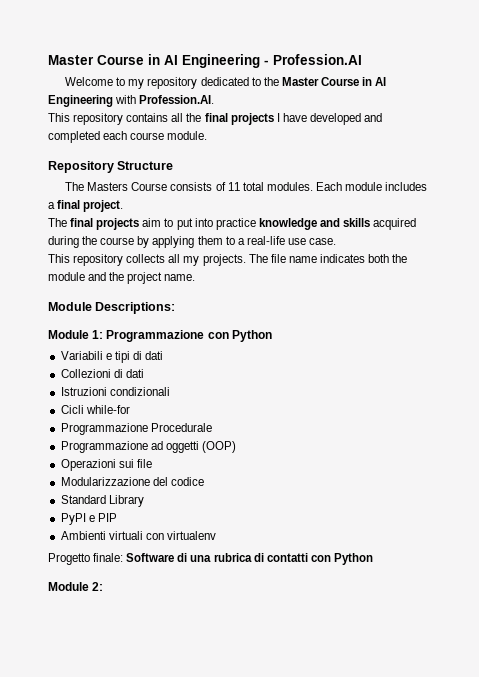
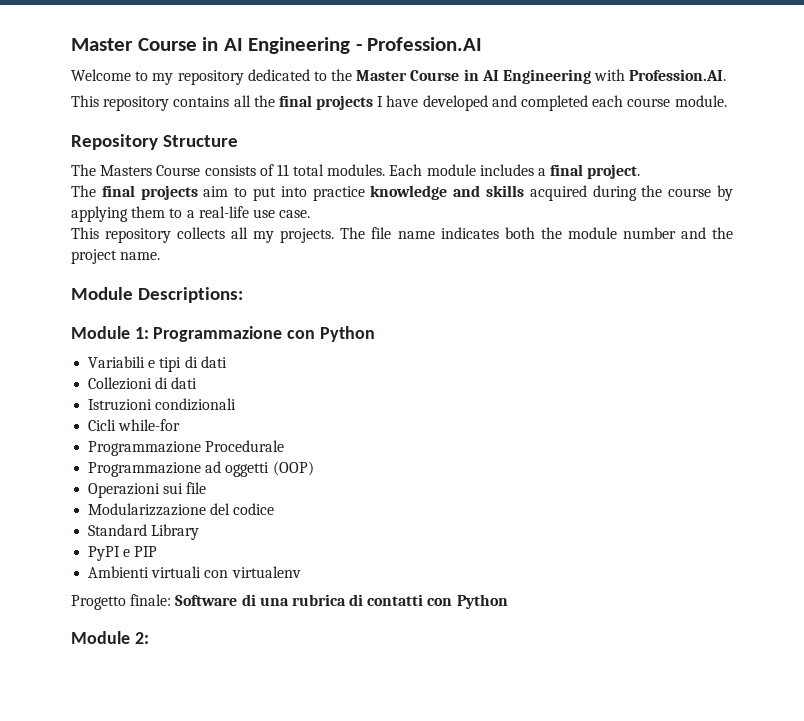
- The file name indicates both the module and the project name.
+ The file name indicates both the module number and the project name.

